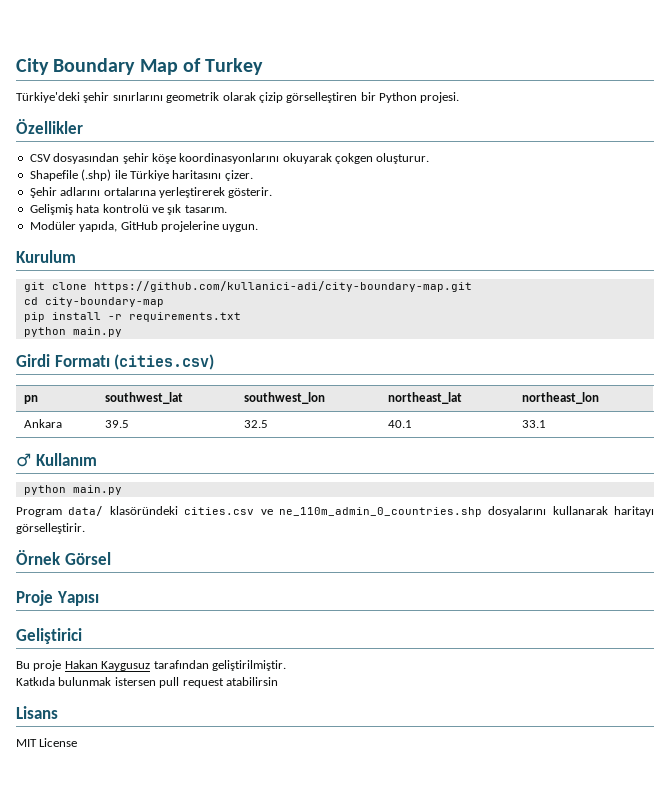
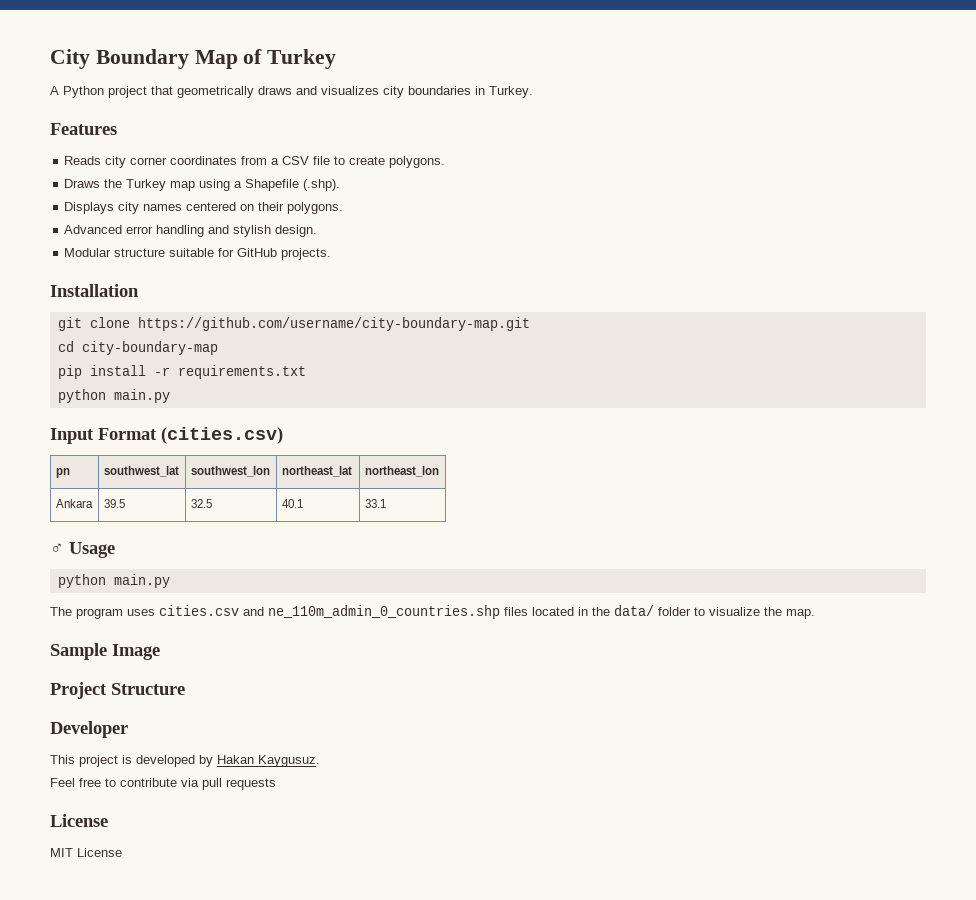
- Türkiye'deki şehir sınırlarını geometrik olarak çizip görselleştiren bir Python projesi.
- Özellikler
- CSV dosyasından şehir köşe koordinasyonlarını okuyarak çokgen oluşturur.
- Shapefile (.shp) ile Türkiye haritasını çizer.
- Şehir adlarını ortalarına yerleştirerek gösterir.
- Gelişmiş hata kontrolü ve şık tasarım.
- Modüler yapıda, GitHub projelerine uygun.
- Kurulum
+ A Python project that geometrically draws and visualizes city boundaries in Turkey.
+ Features
+ Reads city corner coordinates from a CSV file to create polygons.
+ Draws the Turkey map using a Shapefile (.shp).
+ Displays city names centered on their polygons.
+ Advanced error handling and stylish design.
+ Modular structure suitable for GitHub projects.
+ Installation
- git clone https://github.com/kullanici-adi/city-boundary-map.git
+ git clone https://github.com/username/city-boundary-map.git
- Girdi Formatı (cities.csv)
+ Input Format (cities.csv)
- ♂ Kullanım
+ ♂ Usage
  python main.py
- Program data/ klasöründeki cities.csv ve ne_110m_admin_0_countries.shp dosyalarını kullanarak haritayı görselleştirir.
- Örnek Görsel
- Proje Yapısı
- Geliştirici
- Bu proje Hakan Kaygusuz tarafından geliştirilmiştir.
- Katkıda bulunmak istersen pull request atabilirsin
- Lisans
+ The program uses cities.csv and ne_110m_admin_0_countries.shp files located in the data/ folder to visualize the map.
+ Sample Image
+ Project Structure
+ Developer
+ This project is developed by Hakan Kaygusuz.
+ Feel free to contribute via pull requests
+ License

